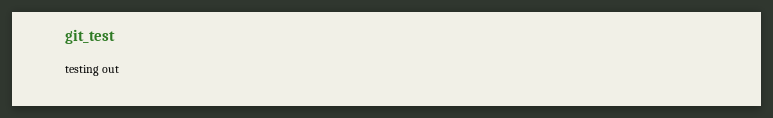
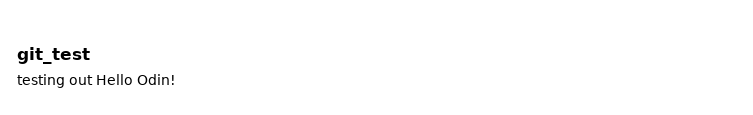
- testing out
+ testing out Hello Odin!

